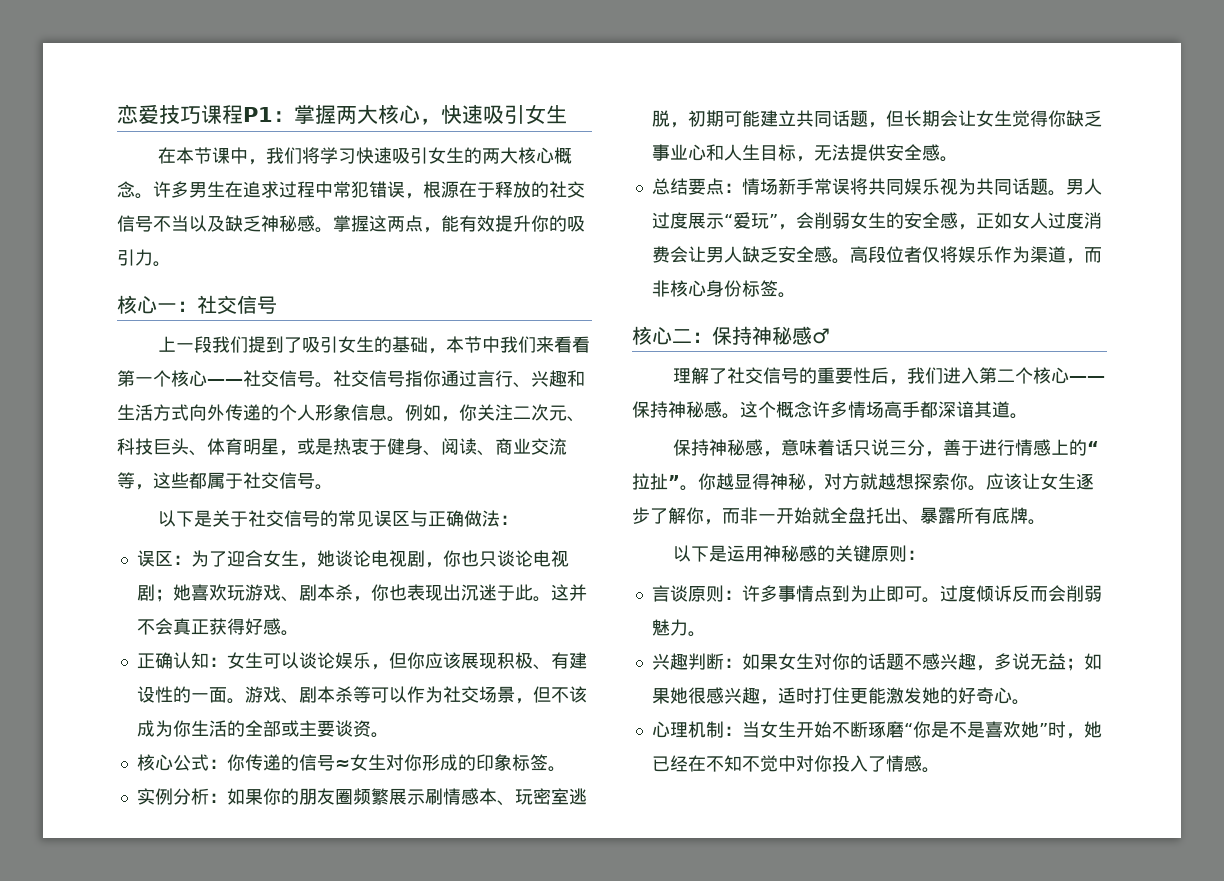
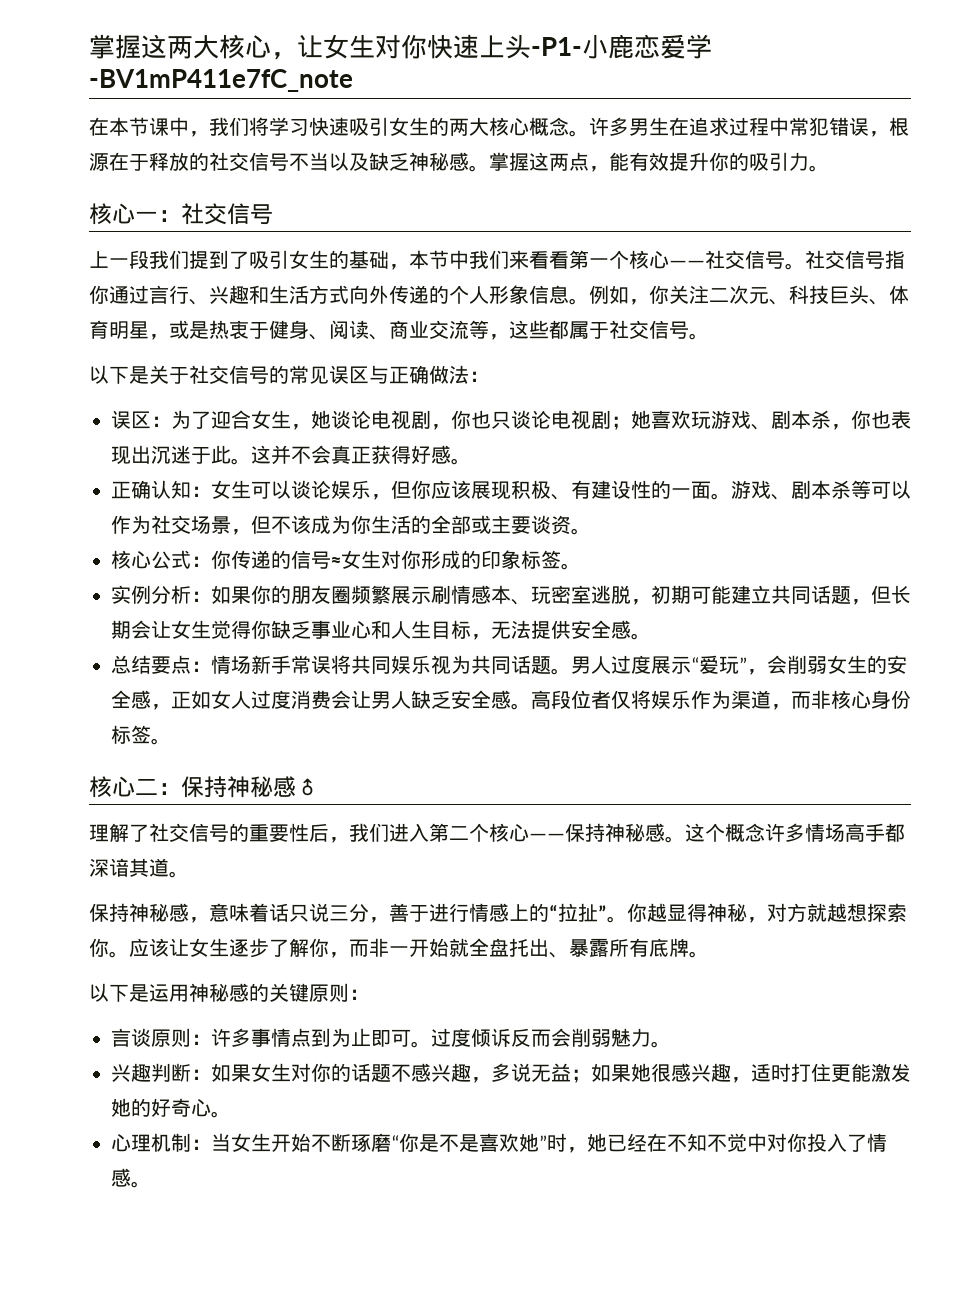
- 恋爱技巧课程P1：掌握两大核心，快速吸引女生
+ 掌握这两大核心，让女生对你快速上头-P1-小鹿恋爱学-BV1mP411e7fC_note

